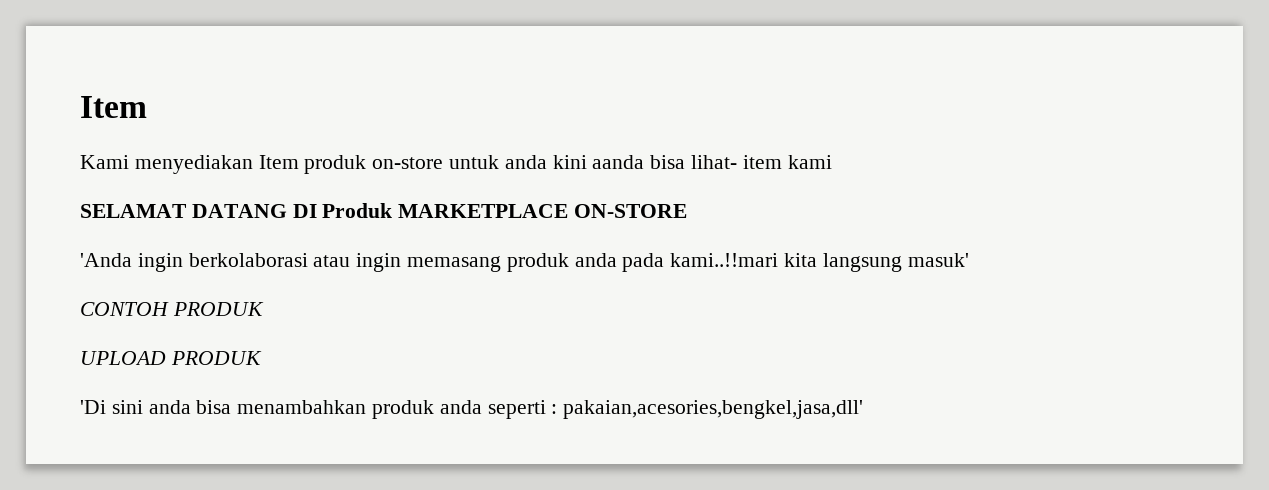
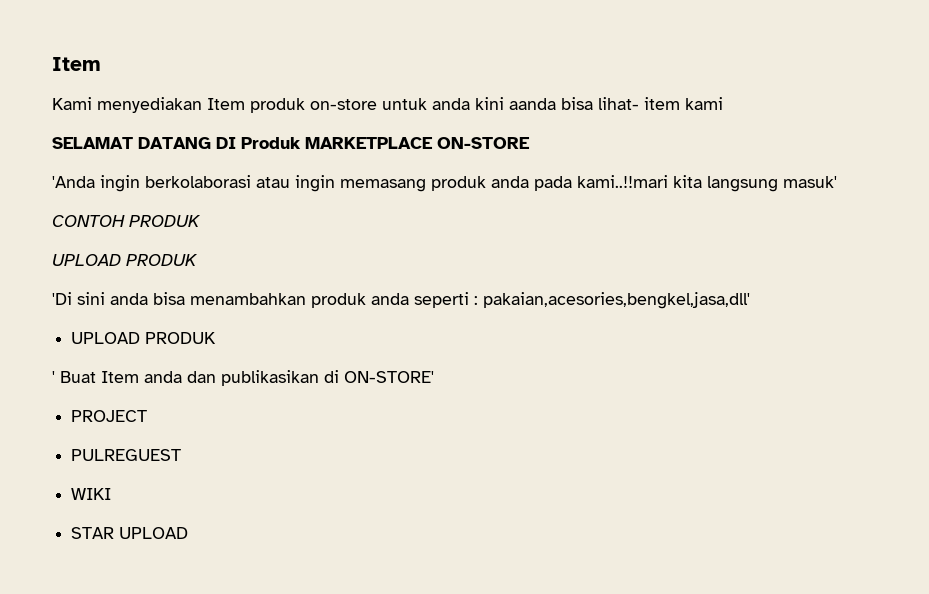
  'Di sini anda bisa menambahkan produk anda seperti : pakaian,acesories,bengkel,jasa,dll'
+ UPLOAD PRODUK
+ ' Buat Item anda dan publikasikan di ON-STORE'
+ PROJECT
+ PULREGUEST
+ WIKI
+ STAR UPLOAD

